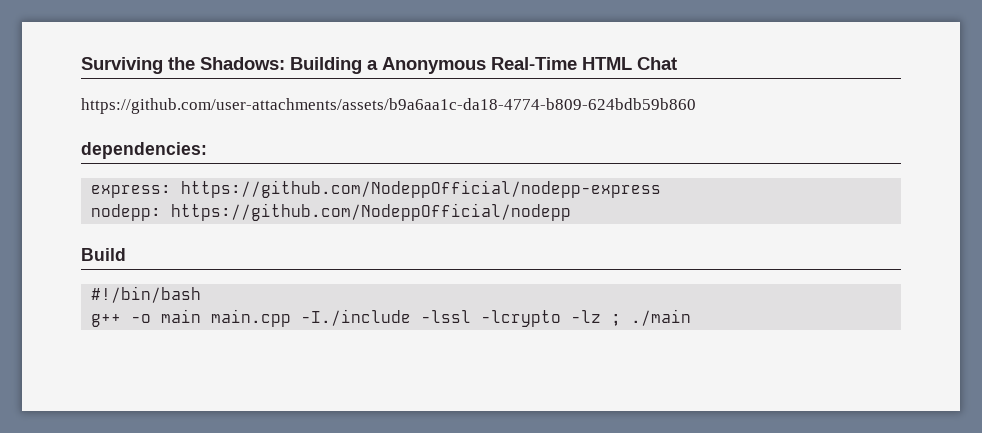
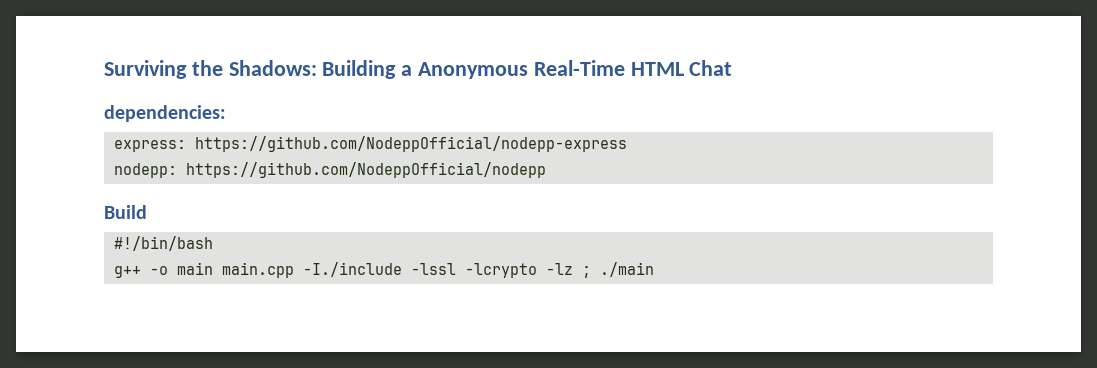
- https://github.com/user-attachments/assets/b9a6aa1c-da18-4774-b809-624bdb59b860

